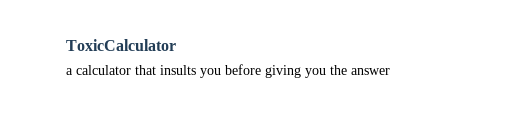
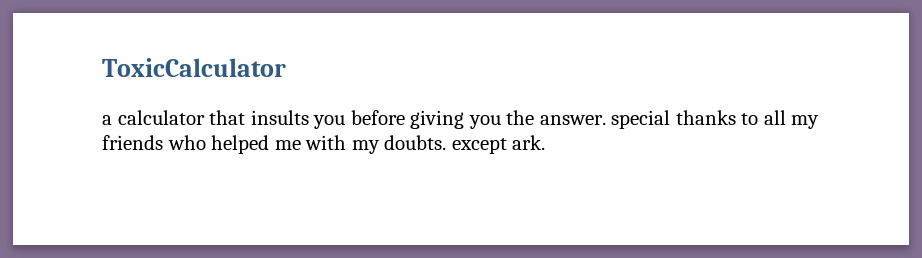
- a calculator that insults you before giving you the answer
+ a calculator that insults you before giving you the answer. special thanks to all my friends who helped me with my doubts. except ark.

